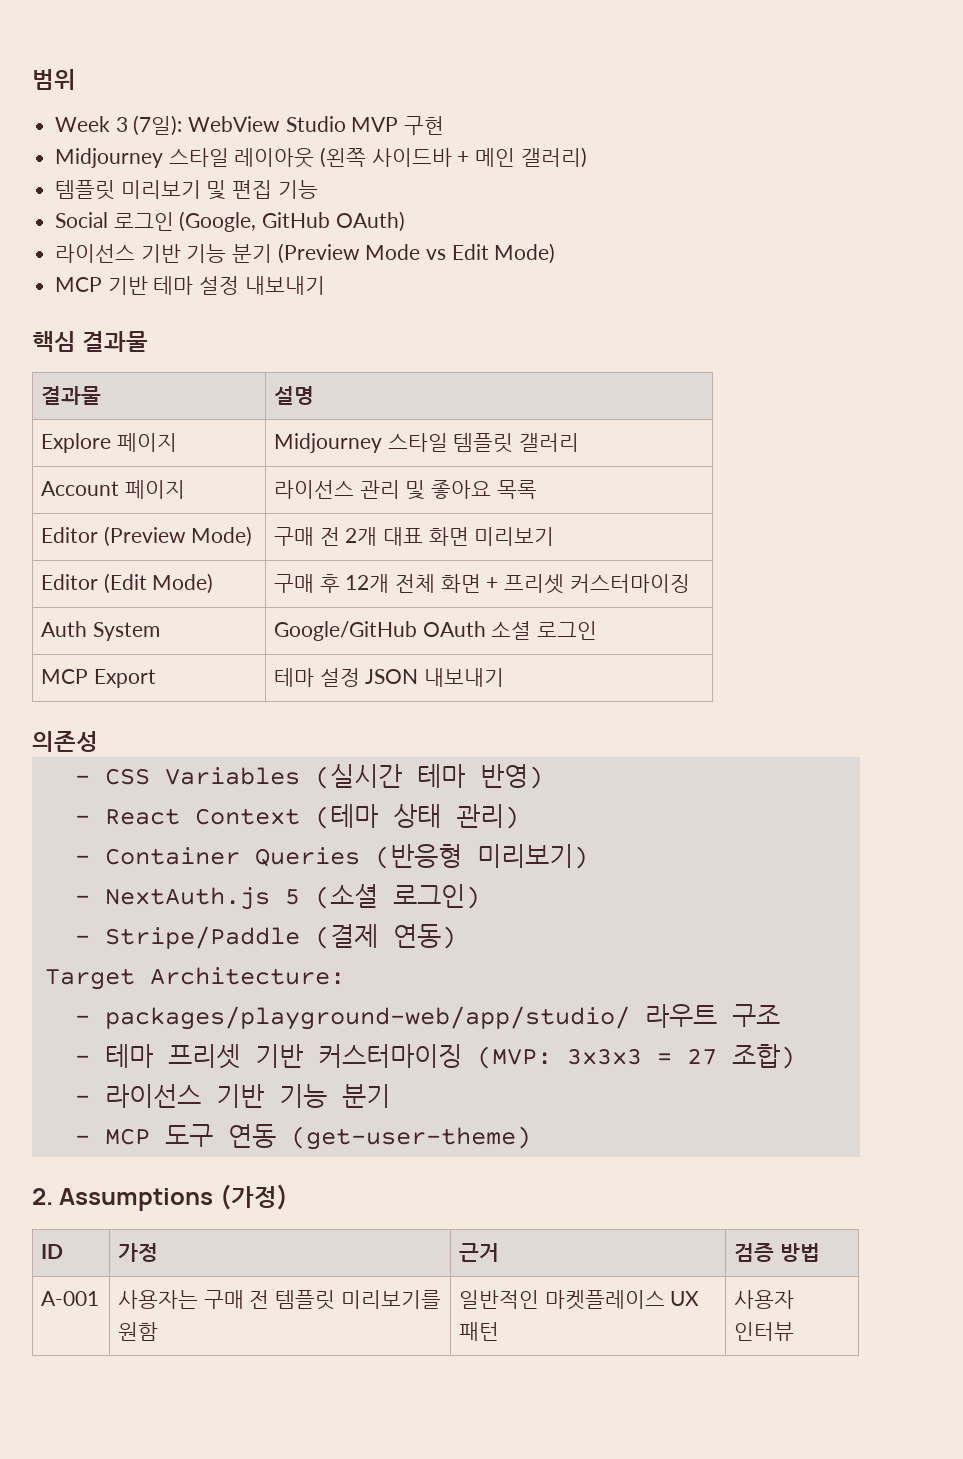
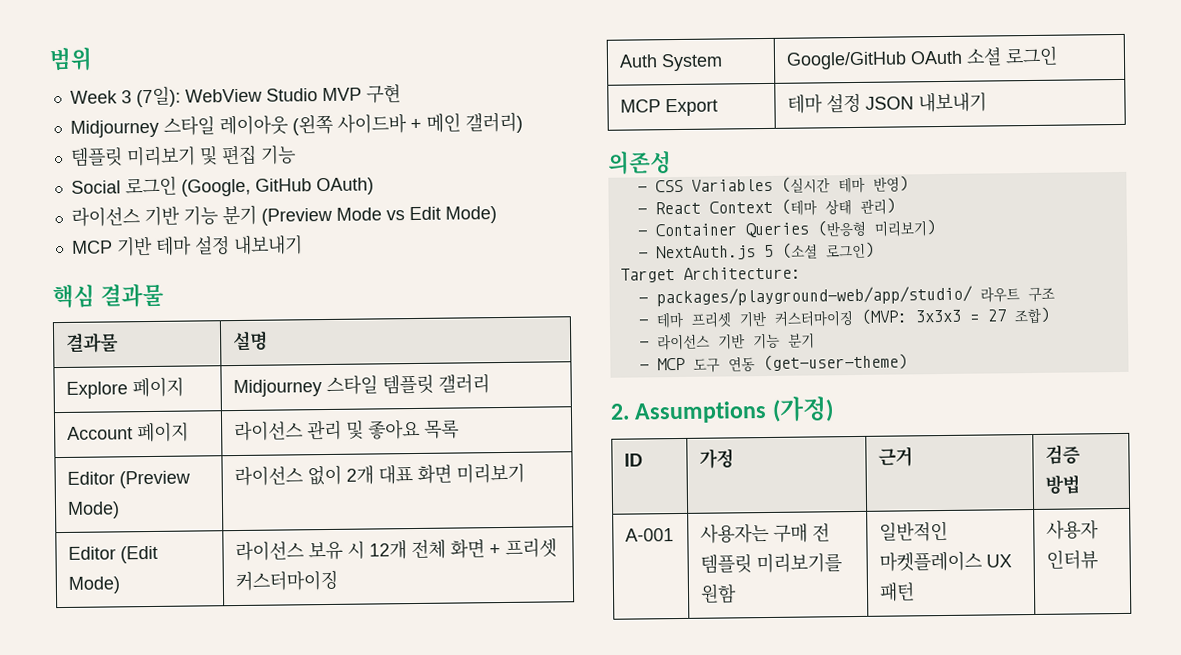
- Editor (Preview Mode) | 구매 전 2개 대표 화면 미리보기
+ Editor (Preview Mode) | 라이선스 없이 2개 대표 화면 미리보기
- Editor (Edit Mode) | 구매 후 12개 전체 화면 + 프리셋 커스터마이징
+ Editor (Edit Mode) | 라이선스 보유 시 12개 전체 화면 + 프리셋 커스터마이징
- - Stripe/Paddle (결제 연동)

